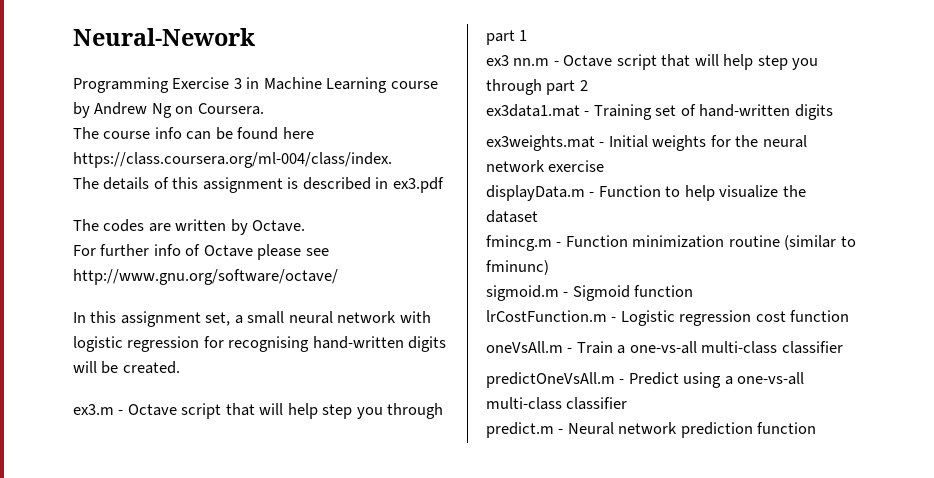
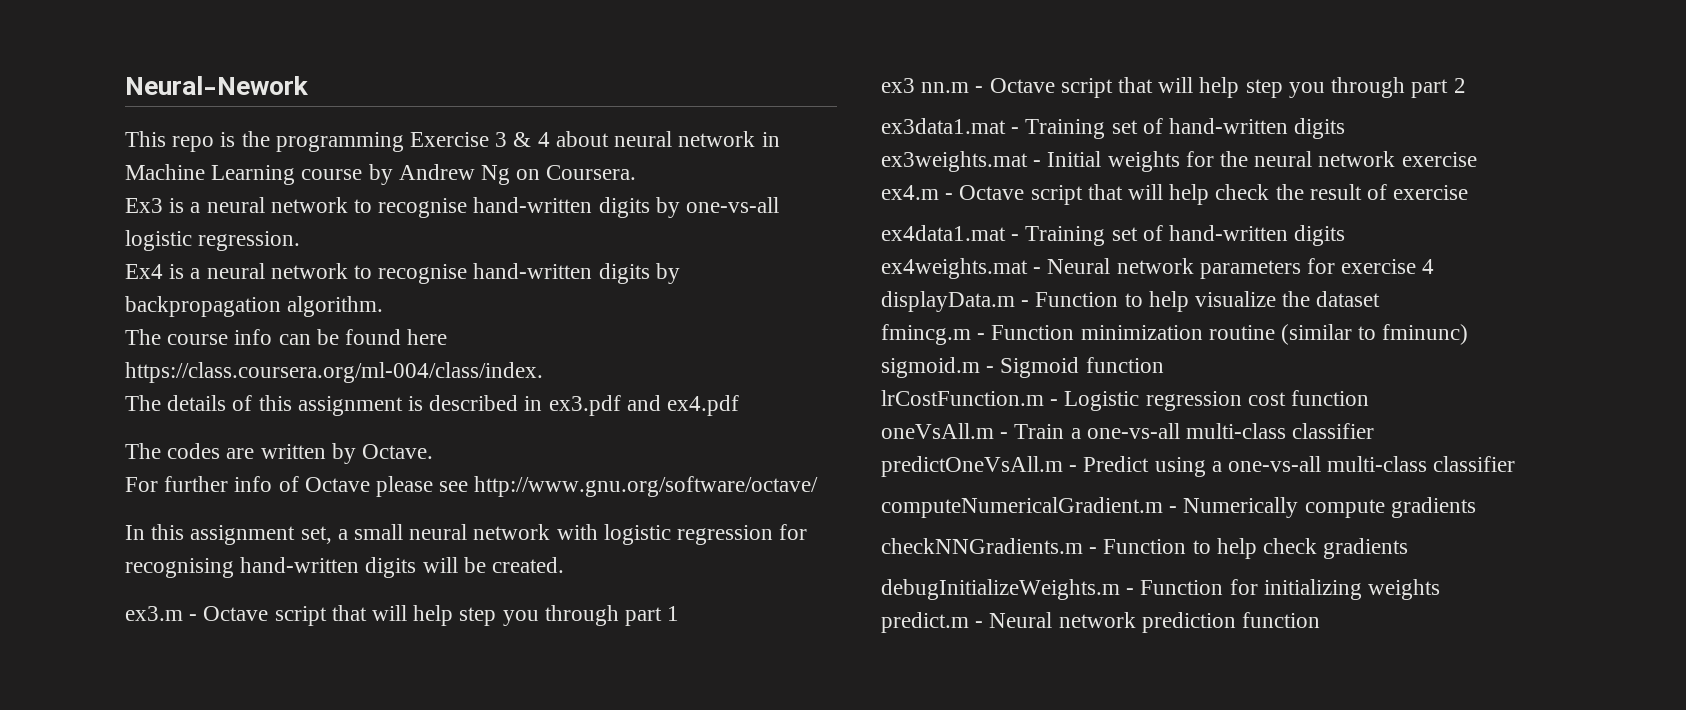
- Programming Exercise 3 in Machine Learning course by Andrew Ng on Coursera.
+ This repo is the programming Exercise 3 & 4 about neural network in Machine Learning course by Andrew Ng on Coursera.
+ Ex3 is a neural network to recognise hand-written digits by one-vs-all logistic regression.
+ Ex4 is a neural network to recognise hand-written digits by backpropagation algorithm.
- The details of this assignment is described in ex3.pdf
+ The details of this assignment is described in ex3.pdf and ex4.pdf
+ ex4.m - Octave script that will help check the result of exercise
+ ex4data1.mat - Training set of hand-written digits
+ ex4weights.mat - Neural network parameters for exercise 4
+ computeNumericalGradient.m - Numerically compute gradients
+ checkNNGradients.m - Function to help check gradients
+ debugInitializeWeights.m - Function for initializing weights

